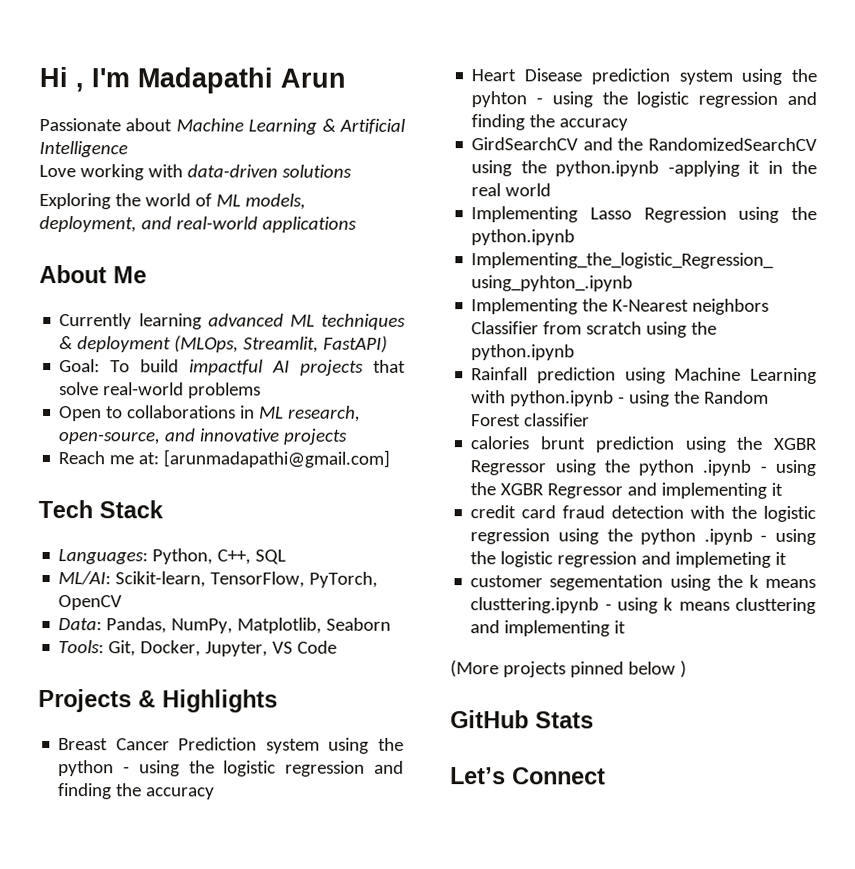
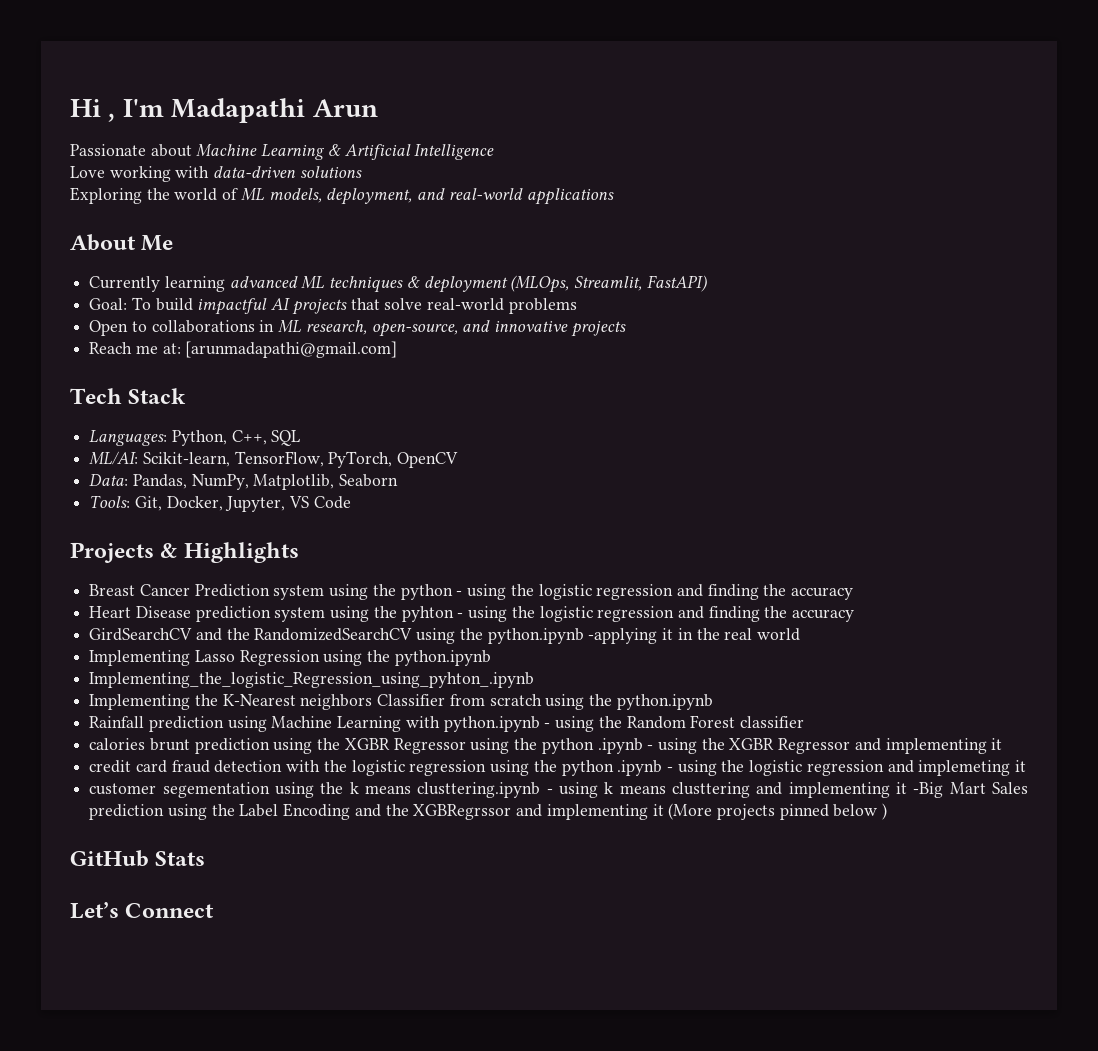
- customer segementation using the k means clusttering.ipynb - using k means clusttering and implementing it
- (More projects pinned below )
+ customer segementation using the k means clusttering.ipynb - using k means clusttering and implementing it -Big Mart Sales prediction using the Label Encoding and the XGBRegrssor and implementing it (More projects pinned below )

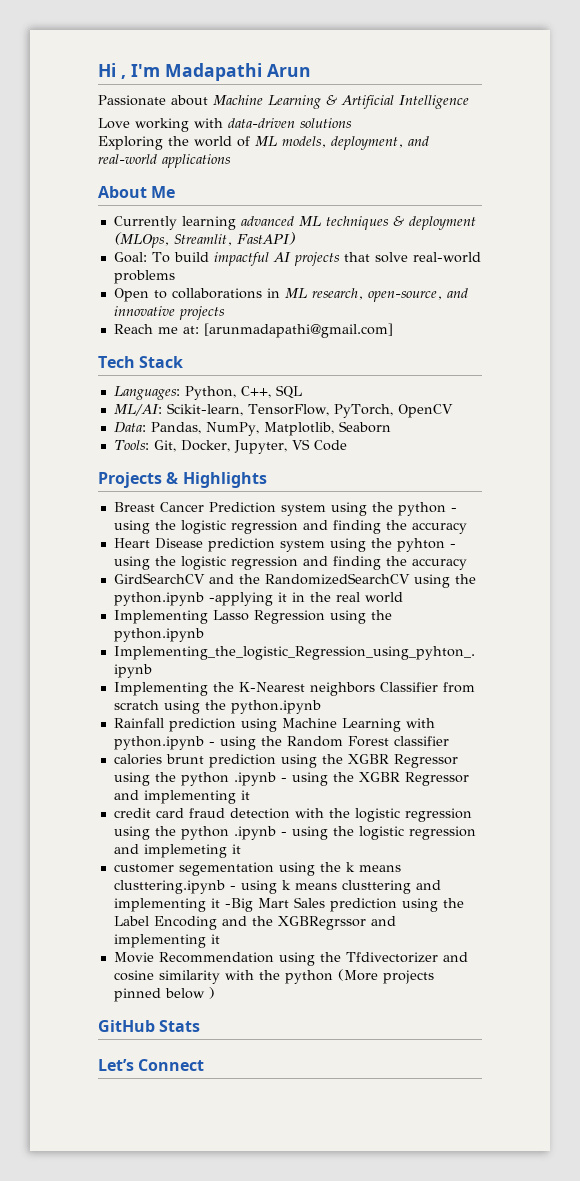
- customer segementation using the k means clusttering.ipynb - using k means clusttering and implementing it -Big Mart Sales prediction using the Label Encoding and the XGBRegrssor and implementing it (More projects pinned below )
+ customer segementation using the k means clusttering.ipynb - using k means clusttering and implementing it -Big Mart Sales prediction using the Label Encoding and the XGBRegrssor and implementing it
+ Movie Recommendation using the Tfdivectorizer and cosine similarity with the python (More projects pinned below )

